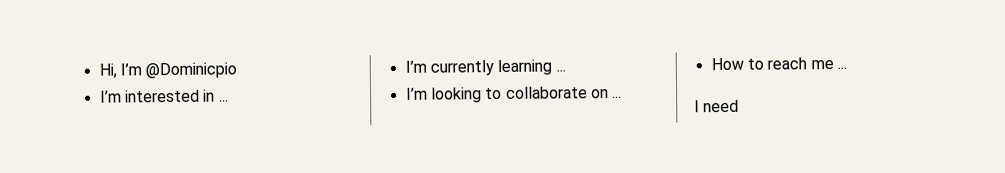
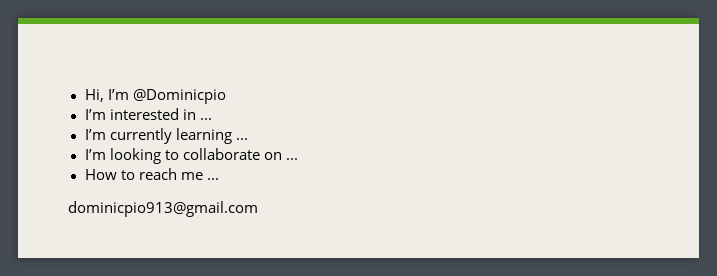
- I need
+ dominicpio913@gmail.com

